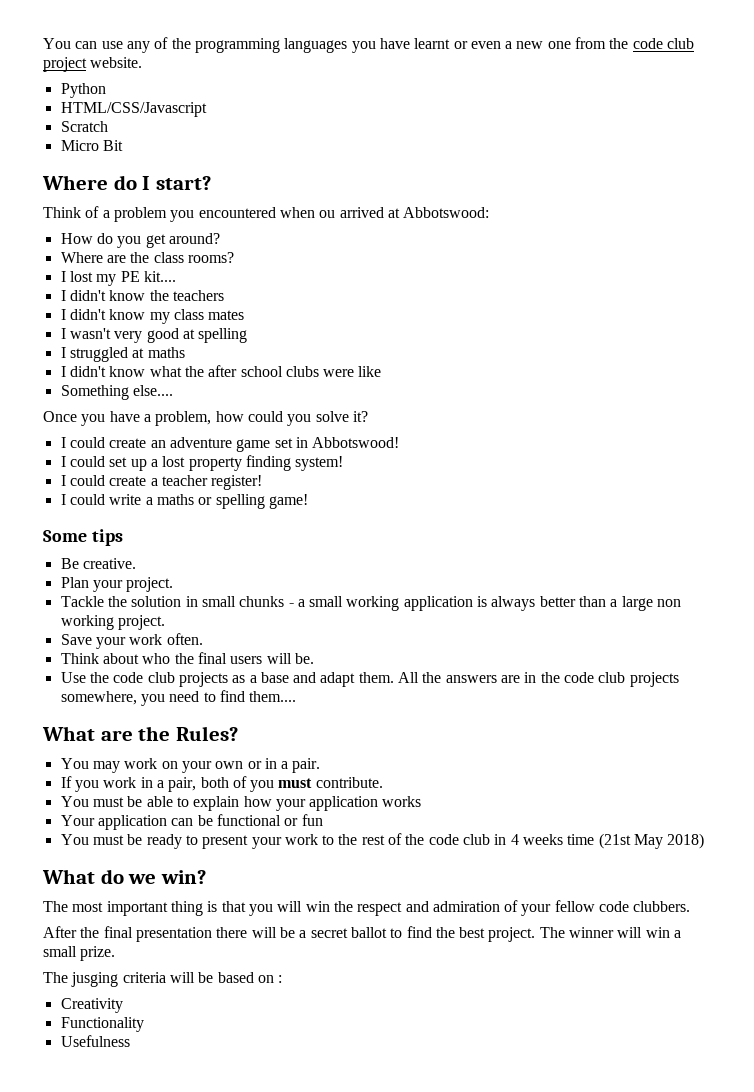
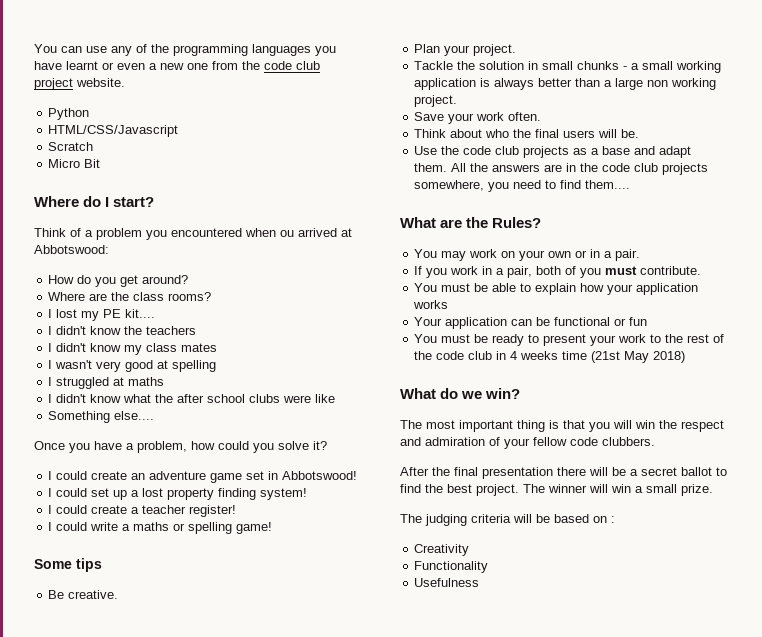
- The jusging criteria will be based on :
+ The judging criteria will be based on :

